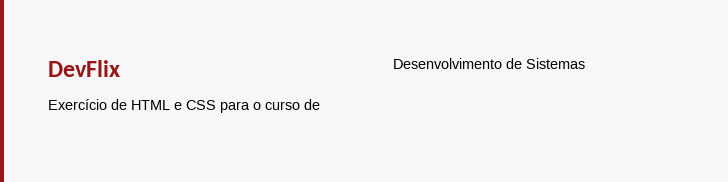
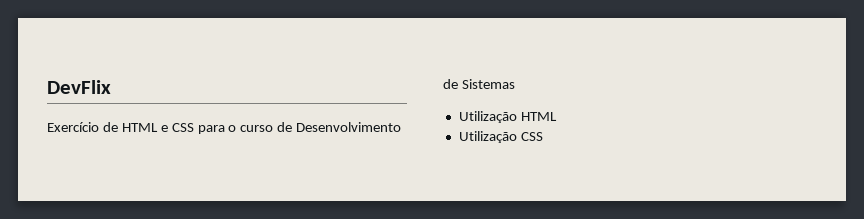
+ Utilização HTML
+ Utilização CSS

